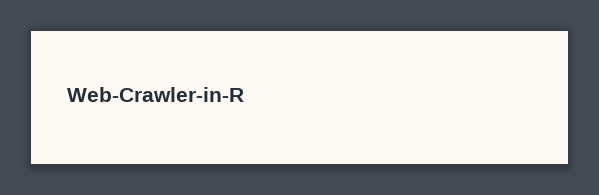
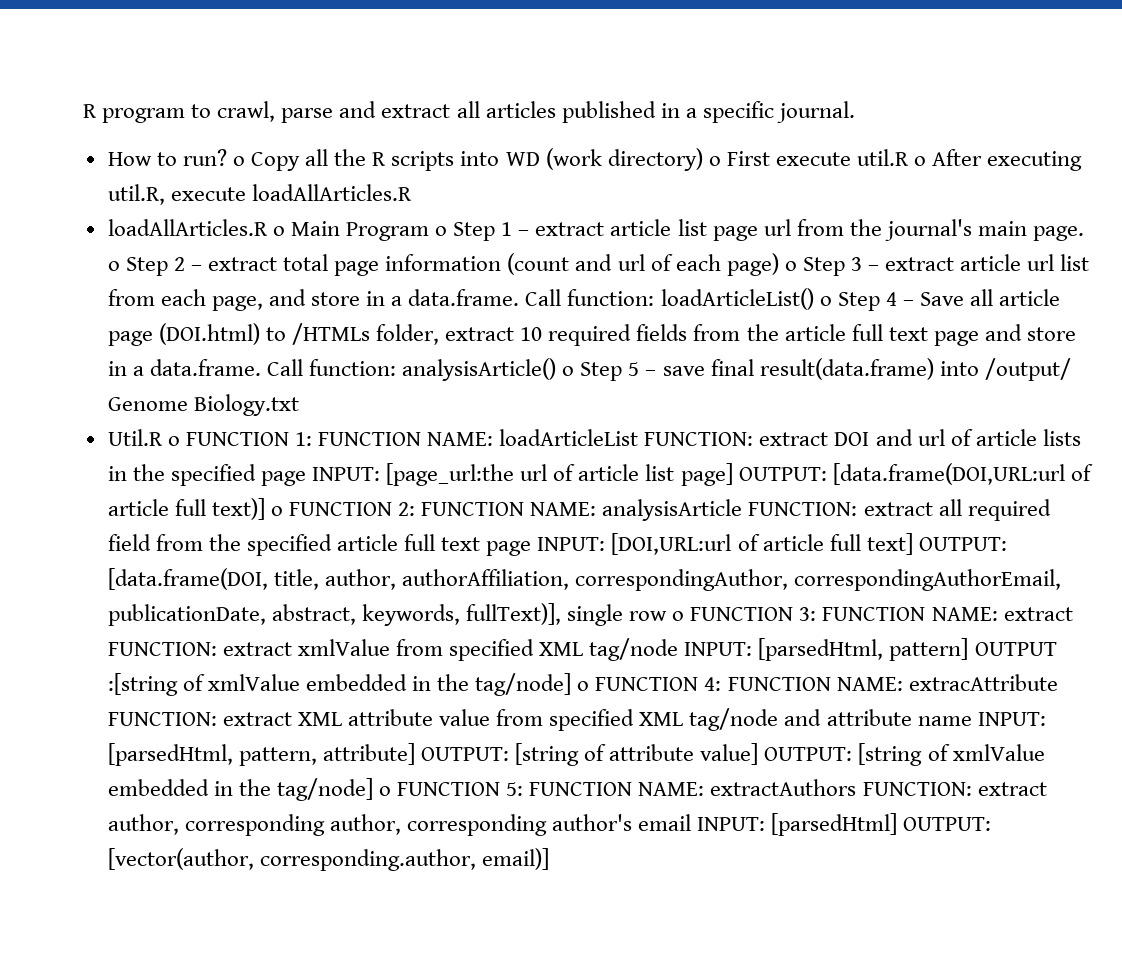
- Web-Crawler-in-R
+ R program to crawl, parse and extract all articles published in a specific journal.
+ How to run? o Copy all the R scripts into WD (work directory) o First execute util.R o After executing util.R, execute loadAllArticles.R
+ loadAllArticles.R o Main Program o Step 1 – extract article list page url from the journal's main page. o Step 2 – extract total page information (count and url of each page) o Step 3 – extract article url list from each page, and store in a data.frame. Call function: loadArticleList() o Step 4 – Save all article page (DOI.html) to /HTMLs folder, extract 10 required fields from the article full text page and store in a data.frame. Call function: analysisArticle() o Step 5 – save final result(data.frame) into /output/ Genome Biology.txt
+ Util.R o FUNCTION 1: FUNCTION NAME: loadArticleList FUNCTION: extract DOI and url of article lists in the specified page INPUT: [page_url:the url of article list page] OUTPUT: [data.frame(DOI,URL:url of article full text)] o FUNCTION 2: FUNCTION NAME: analysisArticle FUNCTION: extract all required field from the specified article full text page INPUT: [DOI,URL:url of article full text] OUTPUT: [data.frame(DOI, title, author, authorAffiliation, correspondingAuthor, correspondingAuthorEmail, publicationDate, abstract, keywords, fullText)], single row o FUNCTION 3: FUNCTION NAME: extract FUNCTION: extract xmlValue from specified XML tag/node INPUT: [parsedHtml, pattern] OUTPUT :[string of xmlValue embedded in the tag/node] o FUNCTION 4: FUNCTION NAME: extracAttribute FUNCTION: extract XML attribute value from specified XML tag/node and attribute name INPUT: [parsedHtml, pattern, attribute] OUTPUT: [string of attribute value] OUTPUT: [string of xmlValue embedded in the tag/node] o FUNCTION 5: FUNCTION NAME: extractAuthors FUNCTION: extract author, corresponding author, corresponding author's email INPUT: [parsedHtml] OUTPUT: [vector(author, corresponding.author, email)]

